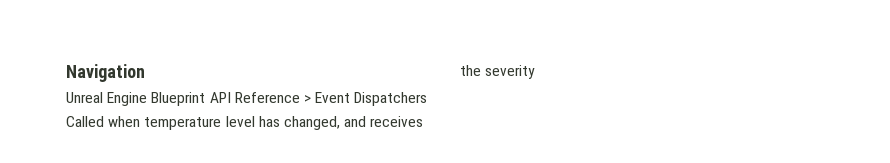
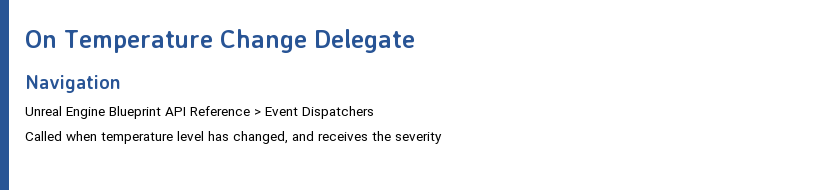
+ On Temperature Change Delegate

